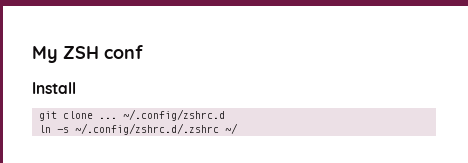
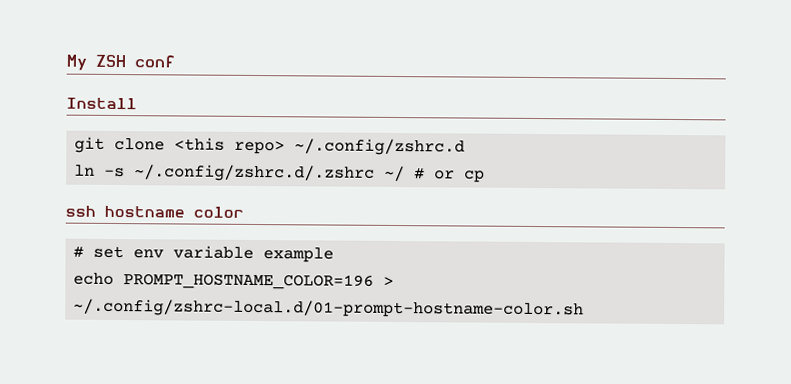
- git clone ... ~/.config/zshrc.d
+ git clone <this repo> ~/.config/zshrc.d
- ln -s ~/.config/zshrc.d/.zshrc ~/
+ ln -s ~/.config/zshrc.d/.zshrc ~/ # or cp
+ ssh hostname color
+ # set env variable example
+ echo PROMPT_HOSTNAME_COLOR=196 > ~/.config/zshrc-local.d/01-prompt-hostname-color.sh

